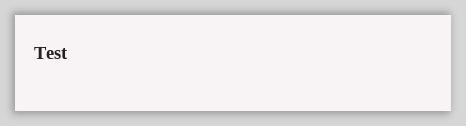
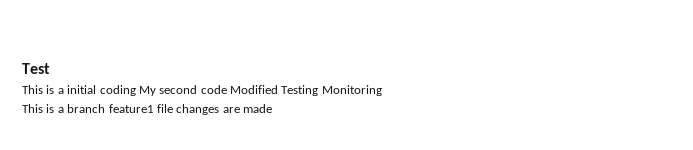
+ This is a initial coding My second code Modified Testing Monitoring
+ This is a branch feature1 file changes are made

